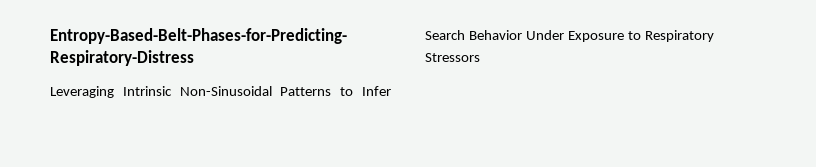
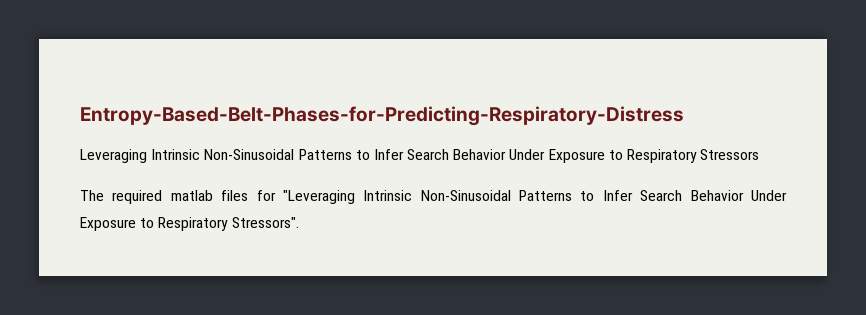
+ The required matlab files for "Leveraging Intrinsic Non-Sinusoidal Patterns to Infer Search Behavior Under Exposure to Respiratory Stressors".

